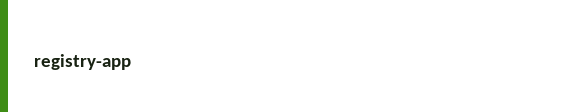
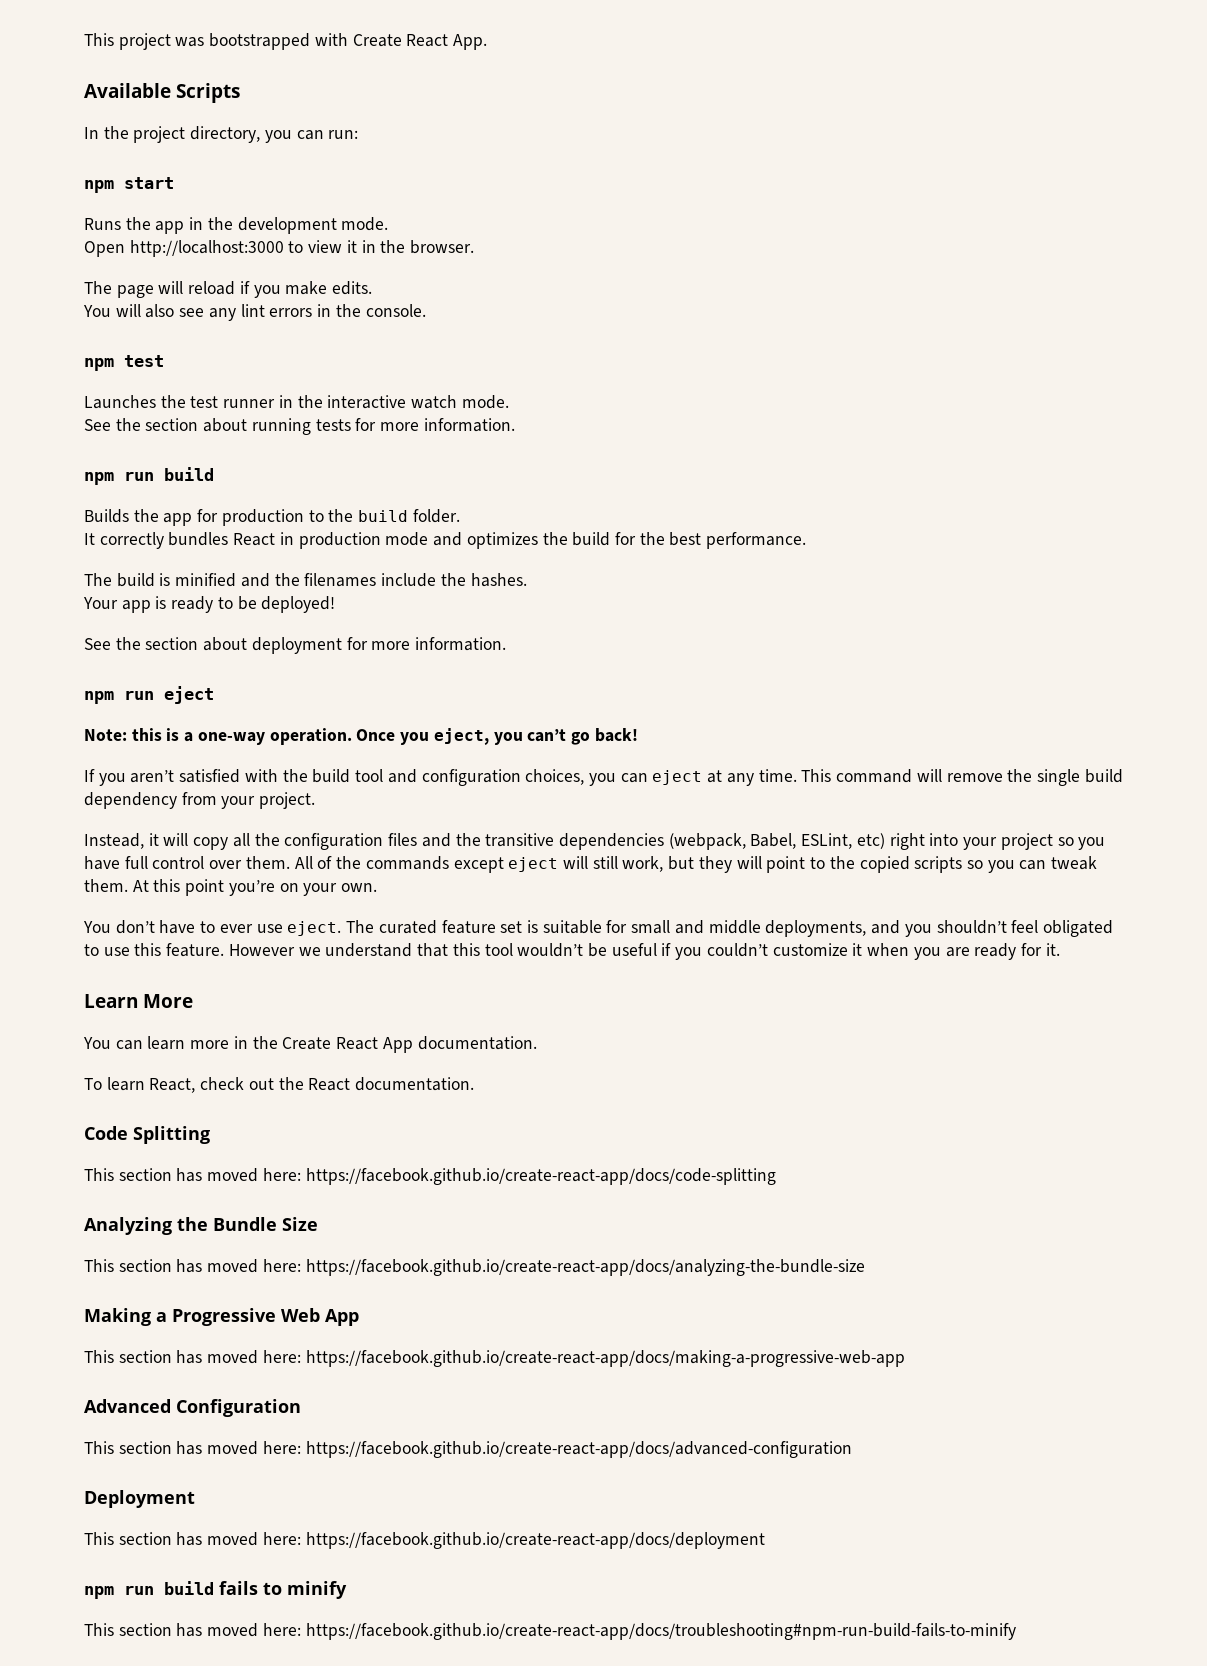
- registry-app
+ This project was bootstrapped with Create React App.
+ Available Scripts
+ In the project directory, you can run:
+ npm start
+ Runs the app in the development mode.
+ Open http://localhost:3000 to view it in the browser.
+ The page will reload if you make edits.
+ You will also see any lint errors in the console.
+ npm test
+ Launches the test runner in the interactive watch mode.
+ See the section about running tests for more information.
+ npm run build
+ Builds the app for production to the build folder.
+ It correctly bundles React in production mode and optimizes the build for the best performance.
+ The build is minified and the filenames include the hashes.
+ Your app is ready to be deployed!
+ See the section about deployment for more information.
+ npm run eject
+ Note: this is a one-way operation. Once you eject, you can’t go back!
+ If you aren’t satisfied with the build tool and configuration choices, you can eject at any time. This command will remove the single build dependency from your project.
+ Instead, it will copy all the configuration files and the transitive dependencies (webpack, Babel, ESLint, etc) right into your project so you have full control over them. All of the commands except eject will still work, but they will point to the copied scripts so you can tweak them. At this point you’re on your own.
+ You don’t have to ever use eject. The curated feature set is suitable for small and middle deployments, and you shouldn’t feel obligated to use this feature. However we understand that this tool wouldn’t be useful if you couldn’t customize it when you are ready for it.
+ Learn More
+ You can learn more in the Create React App documentation.
+ To learn React, check out the React documentation.
+ Code Splitting
+ This section has moved here: https://facebook.github.io/create-react-app/docs/code-splitting
+ Analyzing the Bundle Size
+ This section has moved here: https://facebook.github.io/create-react-app/docs/analyzing-the-bundle-size
+ Making a Progressive Web App
+ This section has moved here: https://facebook.github.io/create-react-app/docs/making-a-progressive-web-app
+ Advanced Configuration
+ This section has moved here: https://facebook.github.io/create-react-app/docs/advanced-configuration
+ Deployment
+ This section has moved here: https://facebook.github.io/create-react-app/docs/deployment
+ npm run build fails to minify
+ This section has moved here: https://facebook.github.io/create-react-app/docs/troubleshooting#npm-run-build-fails-to-minify

